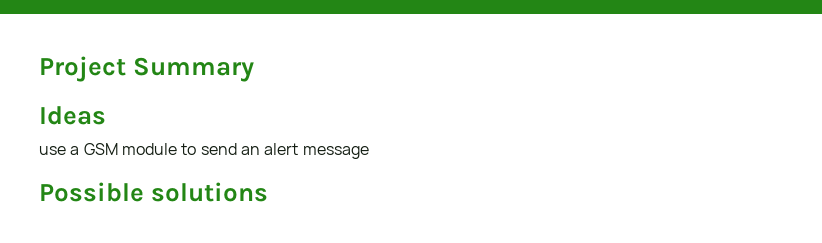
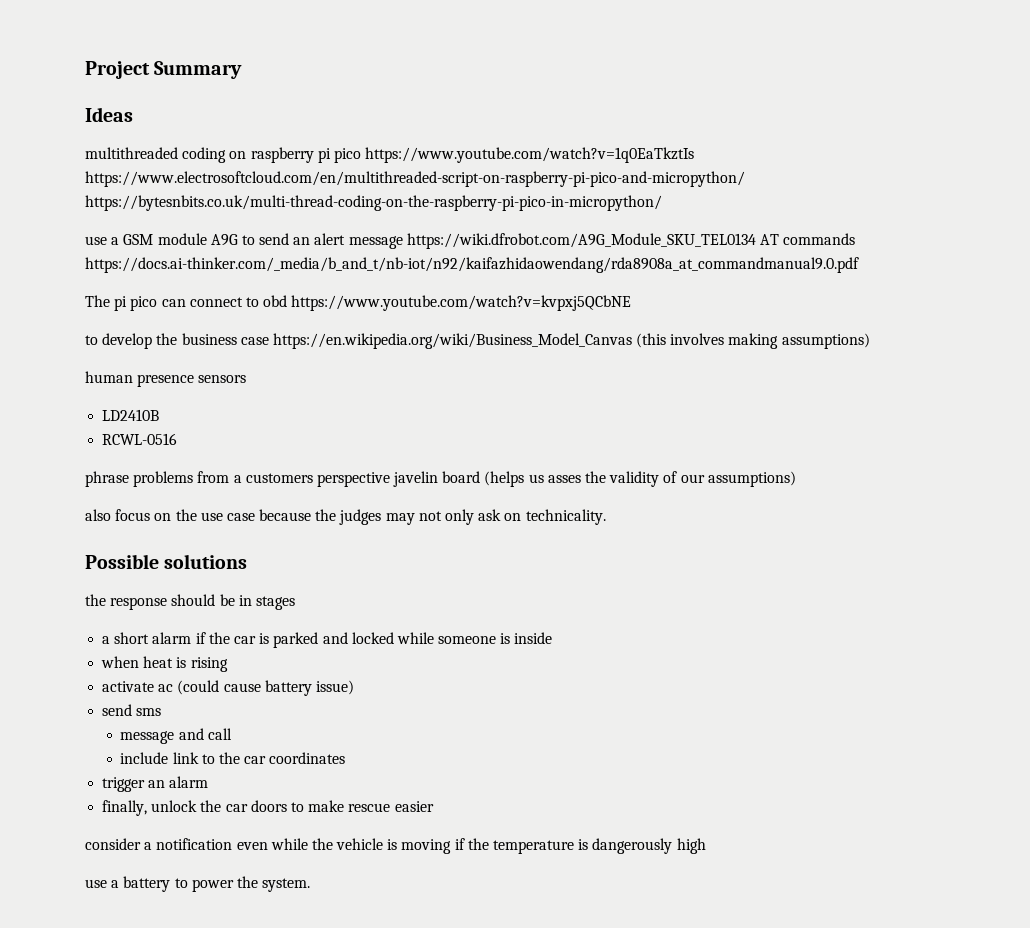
+ multithreaded coding on raspberry pi pico https://www.youtube.com/watch?v=1q0EaTkztIs https://www.electrosoftcloud.com/en/multithreaded-script-on-raspberry-pi-pico-and-micropython/ https://bytesnbits.co.uk/multi-thread-coding-on-the-raspberry-pi-pico-in-micropython/
- use a GSM module to send an alert message
+ use a GSM module A9G to send an alert message https://wiki.dfrobot.com/A9G_Module_SKU_TEL0134 AT commands https://docs.ai-thinker.com/_media/b_and_t/nb-iot/n92/kaifazhidaowendang/rda8908a_at_commandmanual9.0.pdf
+ The pi pico can connect to obd https://www.youtube.com/watch?v=kvpxj5QCbNE
+ to develop the business case https://en.wikipedia.org/wiki/Business_Model_Canvas (this involves making assumptions)
+ human presence sensors
+ LD2410B
+ RCWL-0516
+ phrase problems from a customers perspective javelin board (helps us asses the validity of our assumptions)
+ also focus on the use case because the judges may not only ask on technicality.
  Possible solutions
+ the response should be in stages
+ a short alarm if the car is parked and locked while someone is inside
+ when heat is rising
+ activate ac (could cause battery issue)
+ send sms
+ message and call
+ include link to the car coordinates
+ trigger an alarm
+ finally, unlock the car doors to make rescue easier
+ consider a notification even while the vehicle is moving if the temperature is dangerously high
+ use a battery to power the system.

